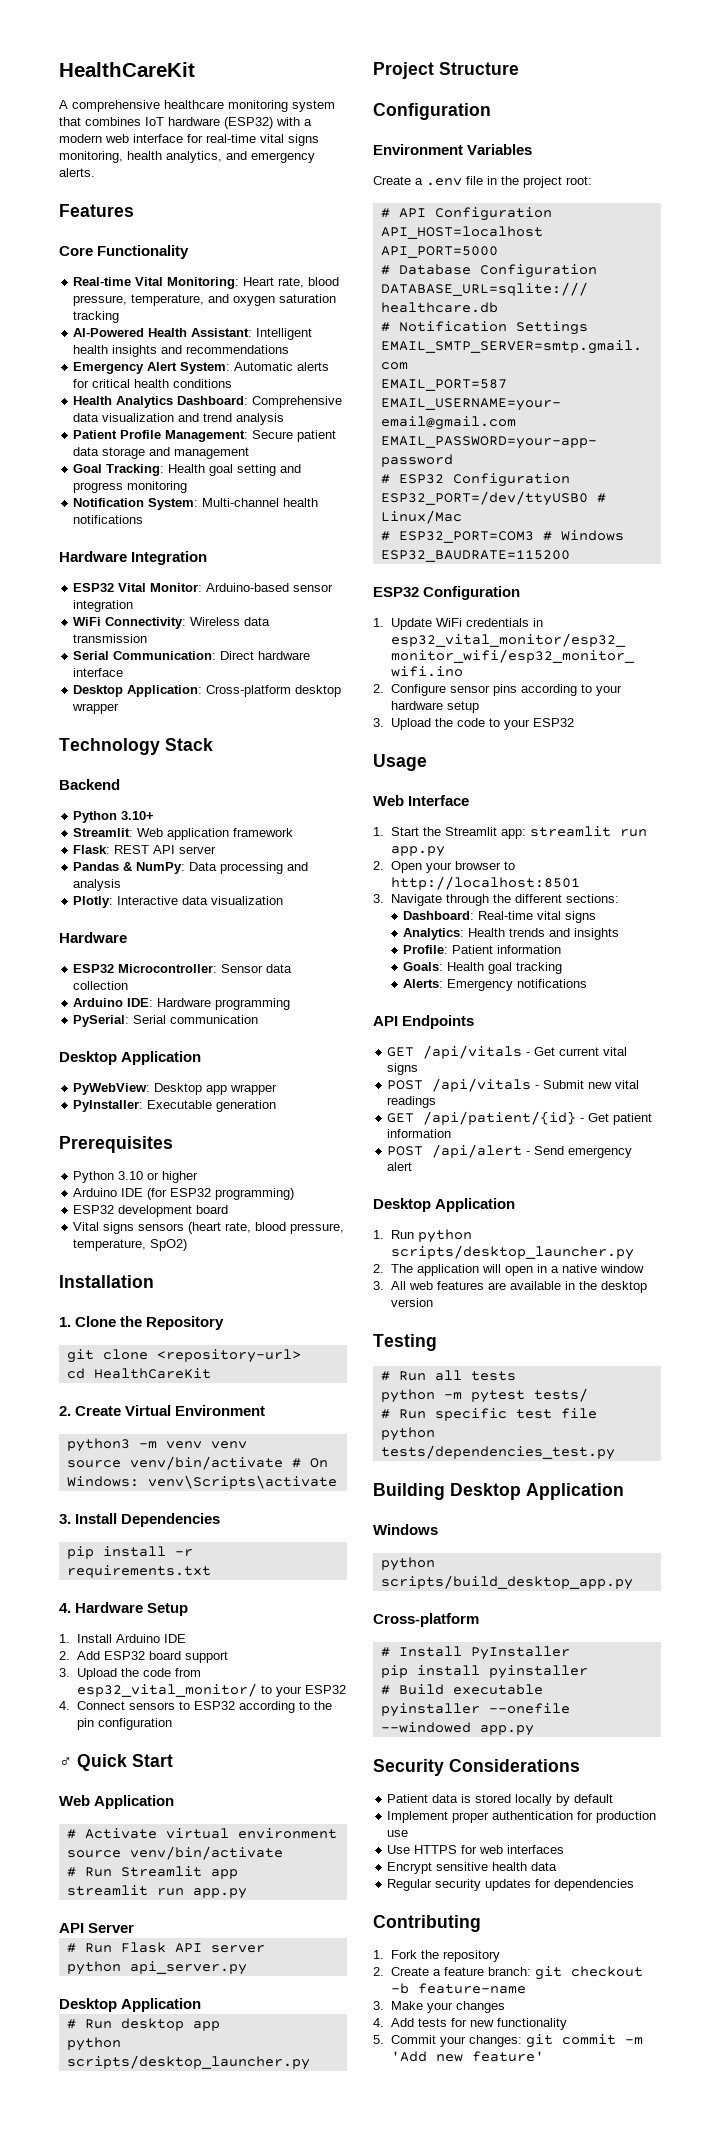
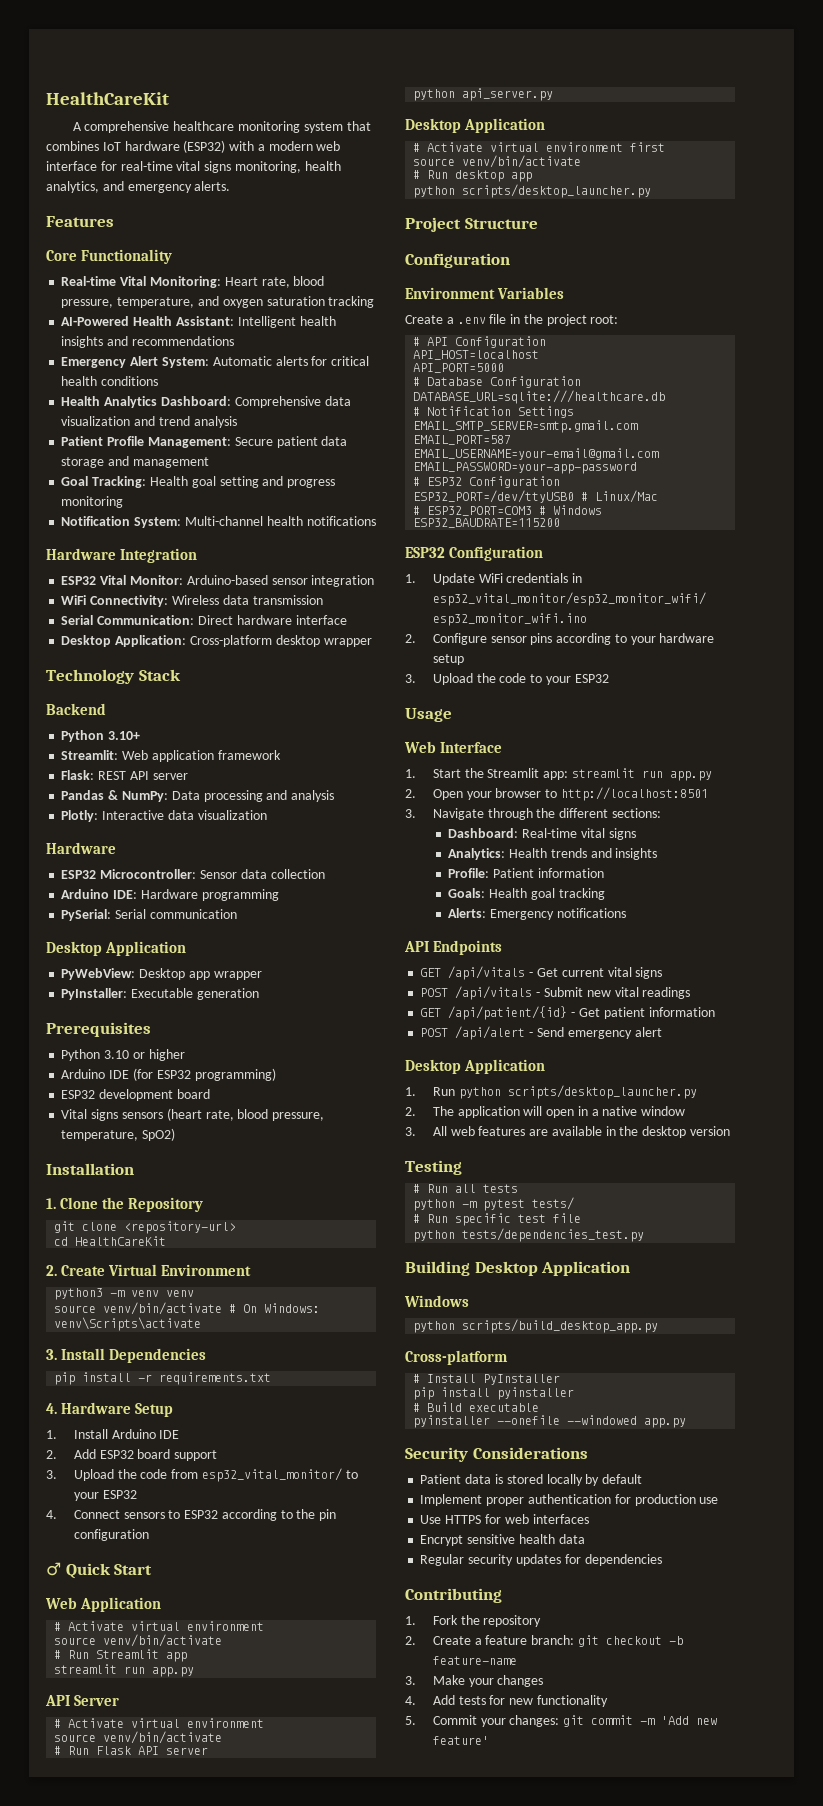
  API Server
+ # Activate virtual environment
+ source venv/bin/activate
+ # Activate virtual environment first
+ source venv/bin/activate

